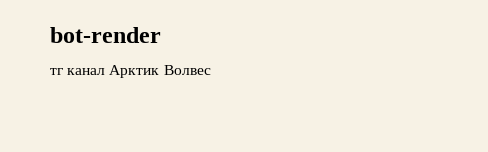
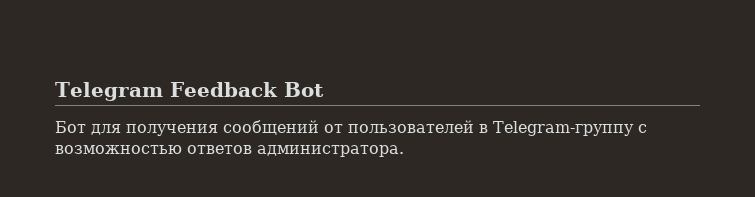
- bot-render
- тг канал Арктик Волвес
+ Telegram Feedback Bot
+ Бот для получения сообщений от пользователей в Telegram-группу с возможностью ответов администратора.

